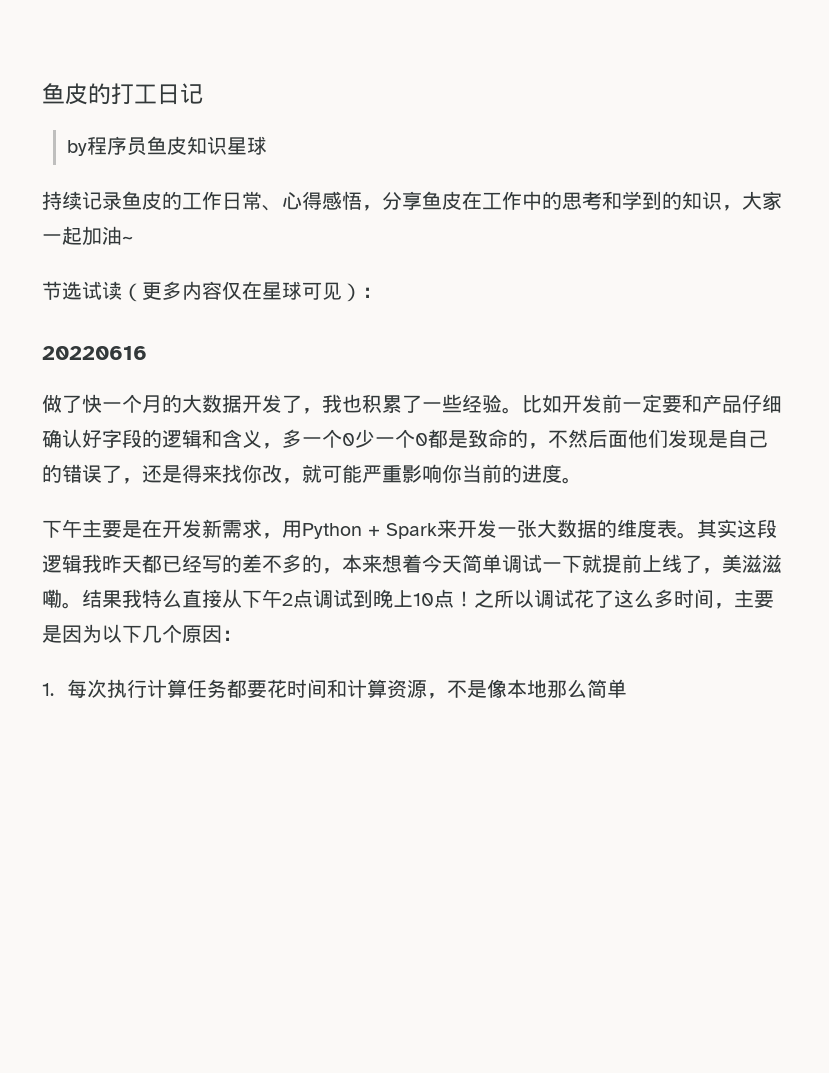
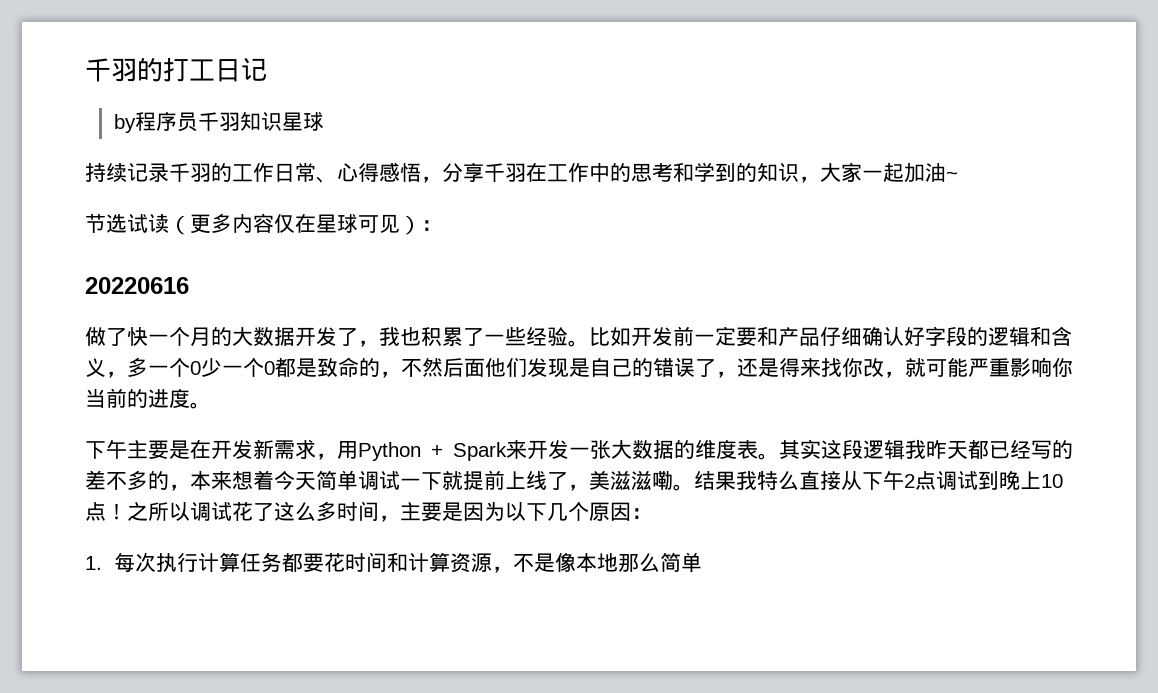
- 鱼皮的打工日记
+ 千羽的打工日记
- by程序员鱼皮知识星球
+ by程序员千羽知识星球
- 持续记录鱼皮的工作日常、心得感悟，分享鱼皮在工作中的思考和学到的知识，大家一起加油~
+ 持续记录千羽的工作日常、心得感悟，分享千羽在工作中的思考和学到的知识，大家一起加油~

